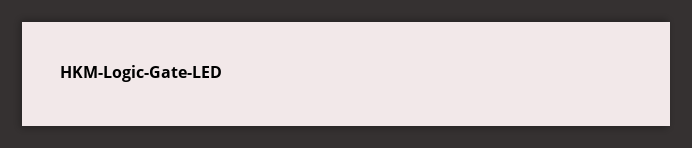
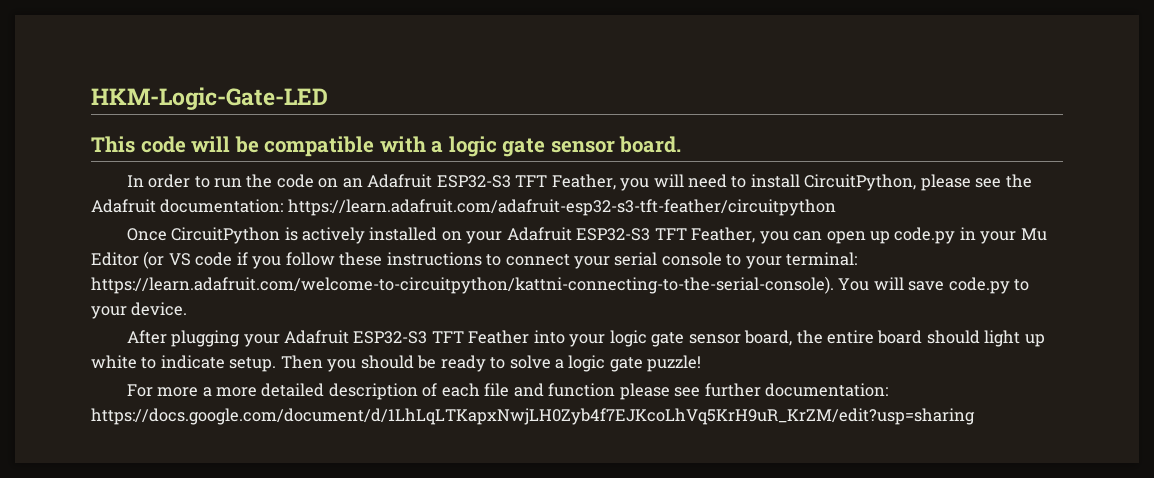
+ This code will be compatible with a logic gate sensor board.
+ In order to run the code on an Adafruit ESP32-S3 TFT Feather, you will need to install CircuitPython, please see the Adafruit documentation: https://learn.adafruit.com/adafruit-esp32-s3-tft-feather/circuitpython
+ Once CircuitPython is actively installed on your Adafruit ESP32-S3 TFT Feather, you can open up code.py in your Mu Editor (or VS code if you follow these instructions to connect your serial console to your terminal: https://learn.adafruit.com/welcome-to-circuitpython/kattni-connecting-to-the-serial-console). You will save code.py to your device.
+ After plugging your Adafruit ESP32-S3 TFT Feather into your logic gate sensor board, the entire board should light up white to indicate setup. Then you should be ready to solve a logic gate puzzle!
+ For more a more detailed description of each file and function please see further documentation: https://docs.google.com/document/d/1LhLqLTKapxNwjLH0Zyb4f7EJKcoLhVq5KrH9uR_KrZM/edit?usp=sharing

